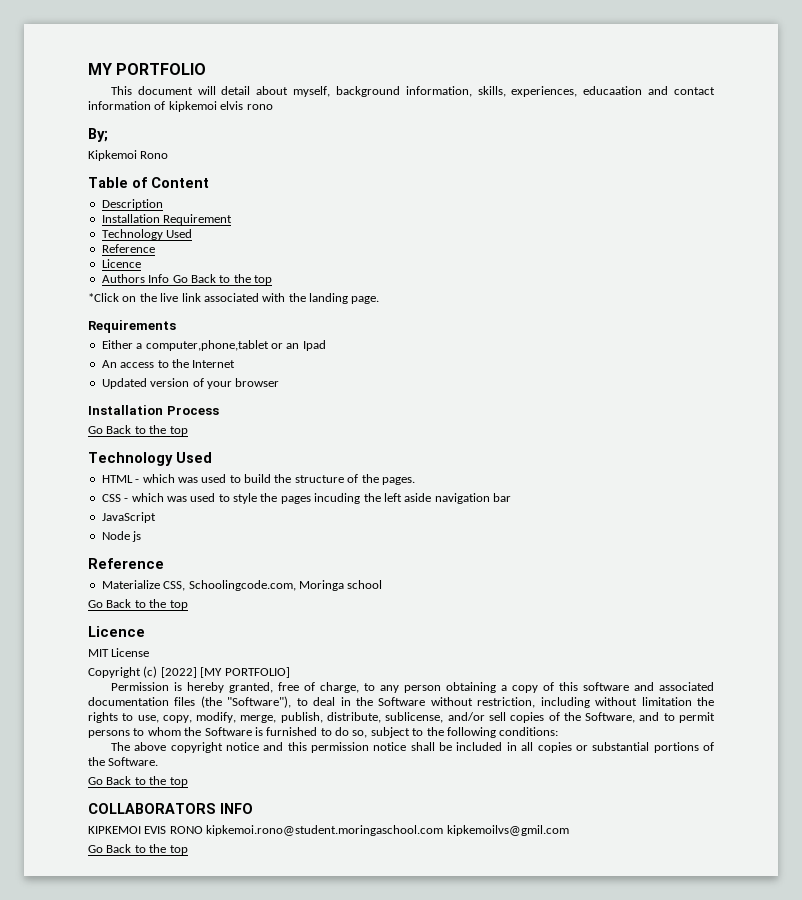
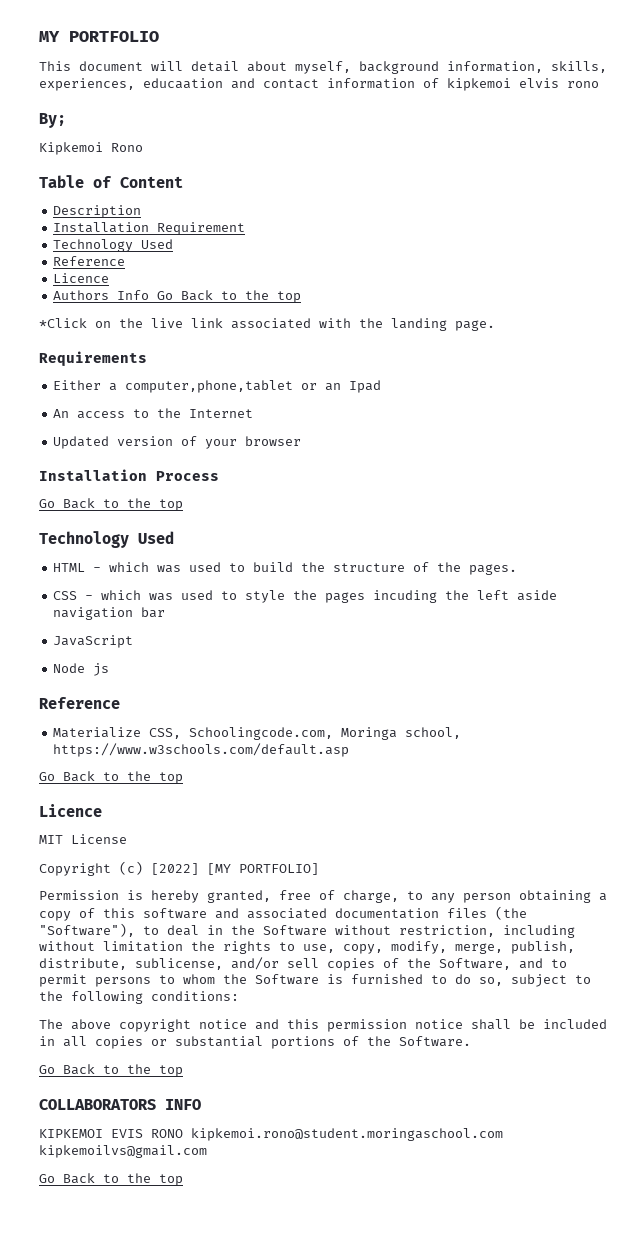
- Materialize CSS, Schoolingcode.com, Moringa school
+ Materialize CSS, Schoolingcode.com, Moringa school, https://www.w3schools.com/default.asp
- KIPKEMOI EVIS RONO kipkemoi.rono@student.moringaschool.com kipkemoilvs@gmil.com
+ KIPKEMOI EVIS RONO kipkemoi.rono@student.moringaschool.com kipkemoilvs@gmail.com

